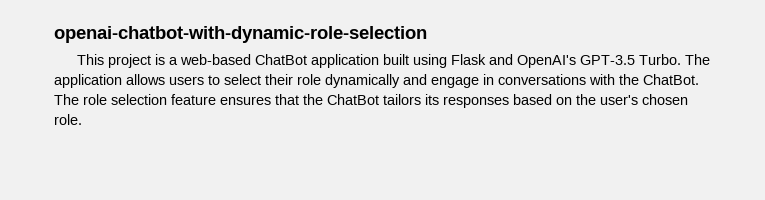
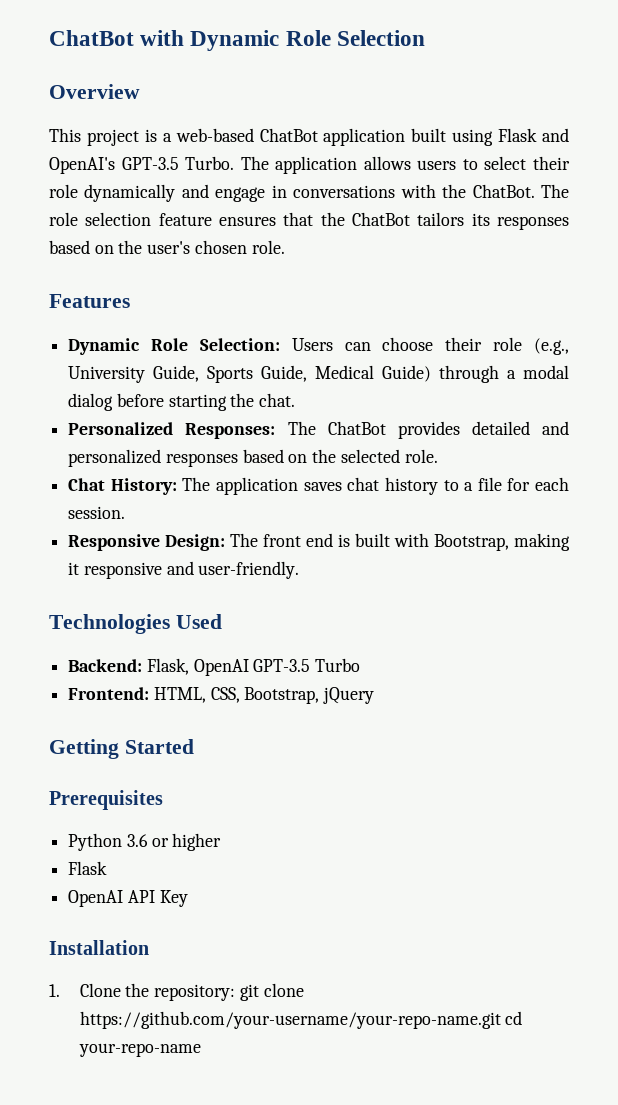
- openai-chatbot-with-dynamic-role-selection
+ ChatBot with Dynamic Role Selection
+ Overview
+ Features
+ Dynamic Role Selection: Users can choose their role (e.g., University Guide, Sports Guide, Medical Guide) through a modal dialog before starting the chat.
+ Personalized Responses: The ChatBot provides detailed and personalized responses based on the selected role.
+ Chat History: The application saves chat history to a file for each session.
+ Responsive Design: The front end is built with Bootstrap, making it responsive and user-friendly.
+ Technologies Used
+ Backend: Flask, OpenAI GPT-3.5 Turbo
+ Frontend: HTML, CSS, Bootstrap, jQuery
+ Getting Started
+ Prerequisites
+ Python 3.6 or higher
+ Flask
+ OpenAI API Key
+ Installation
+ 1. Clone the repository: git clone https://github.com/your-username/your-repo-name.git cd your-repo-name

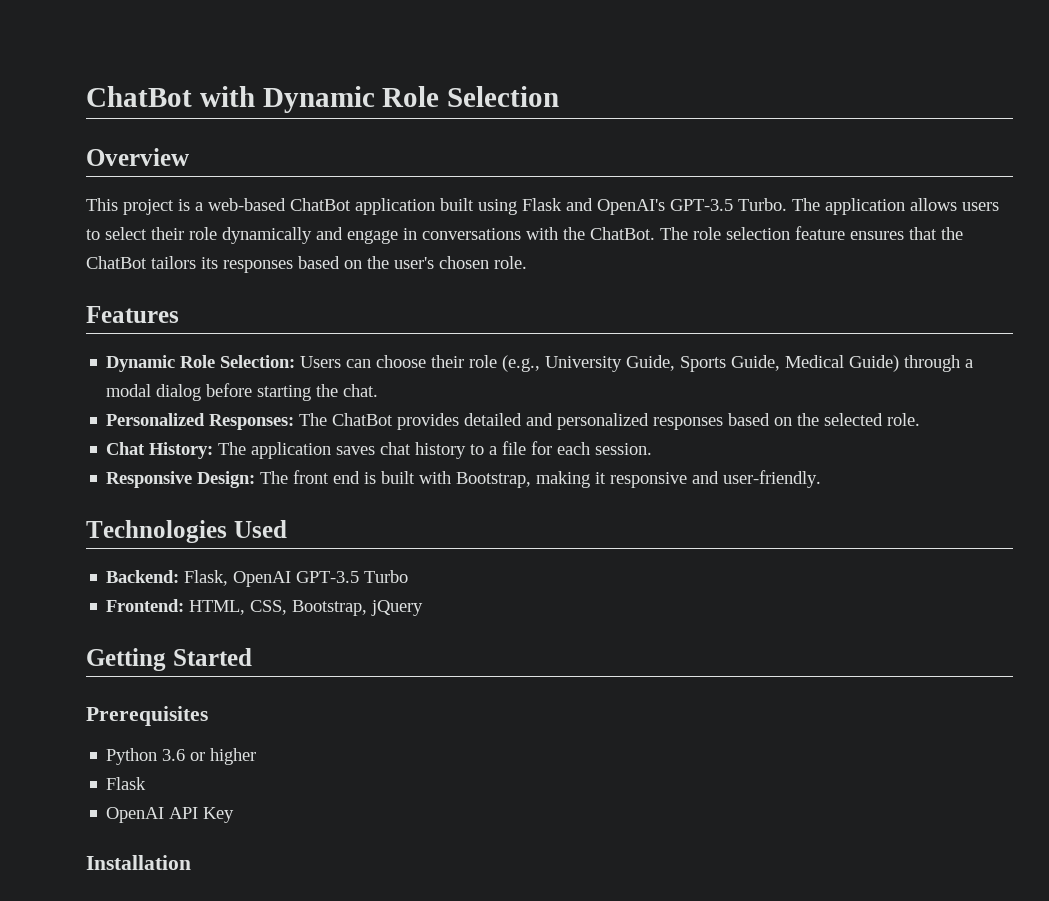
- 1. Clone the repository: git clone https://github.com/your-username/your-repo-name.git cd your-repo-name

